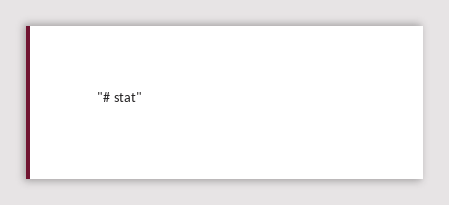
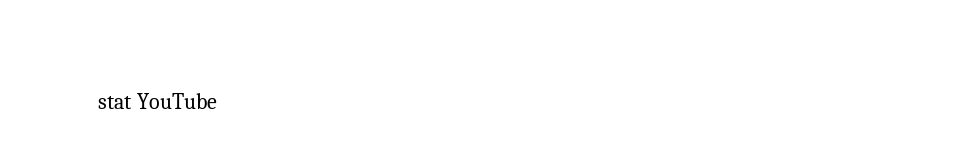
- "# stat"
+ stat YouTube

